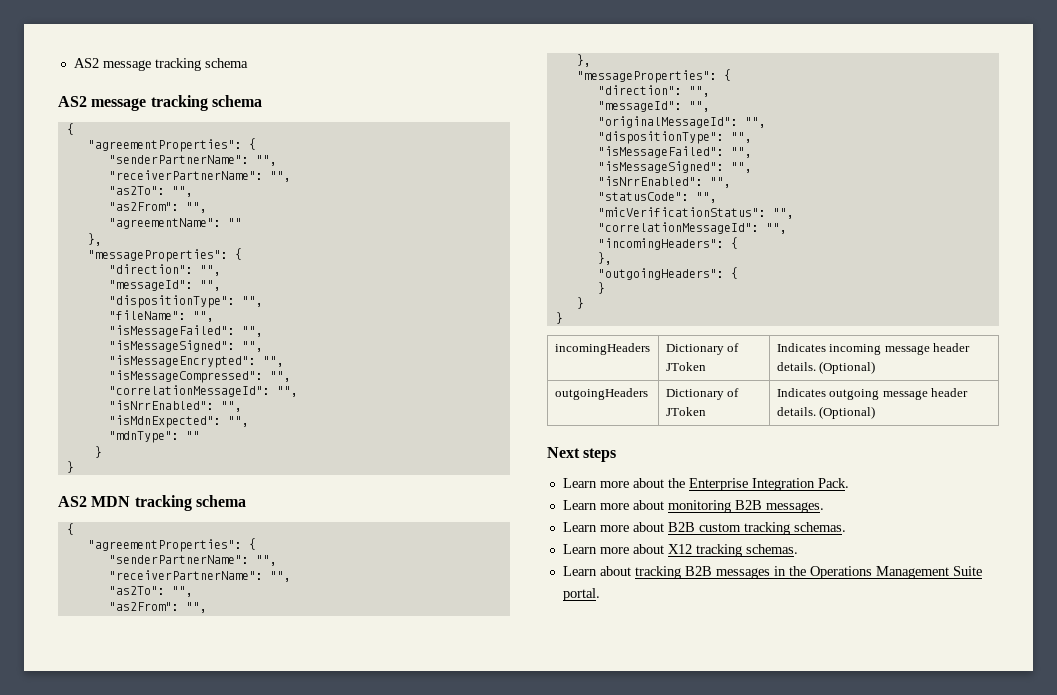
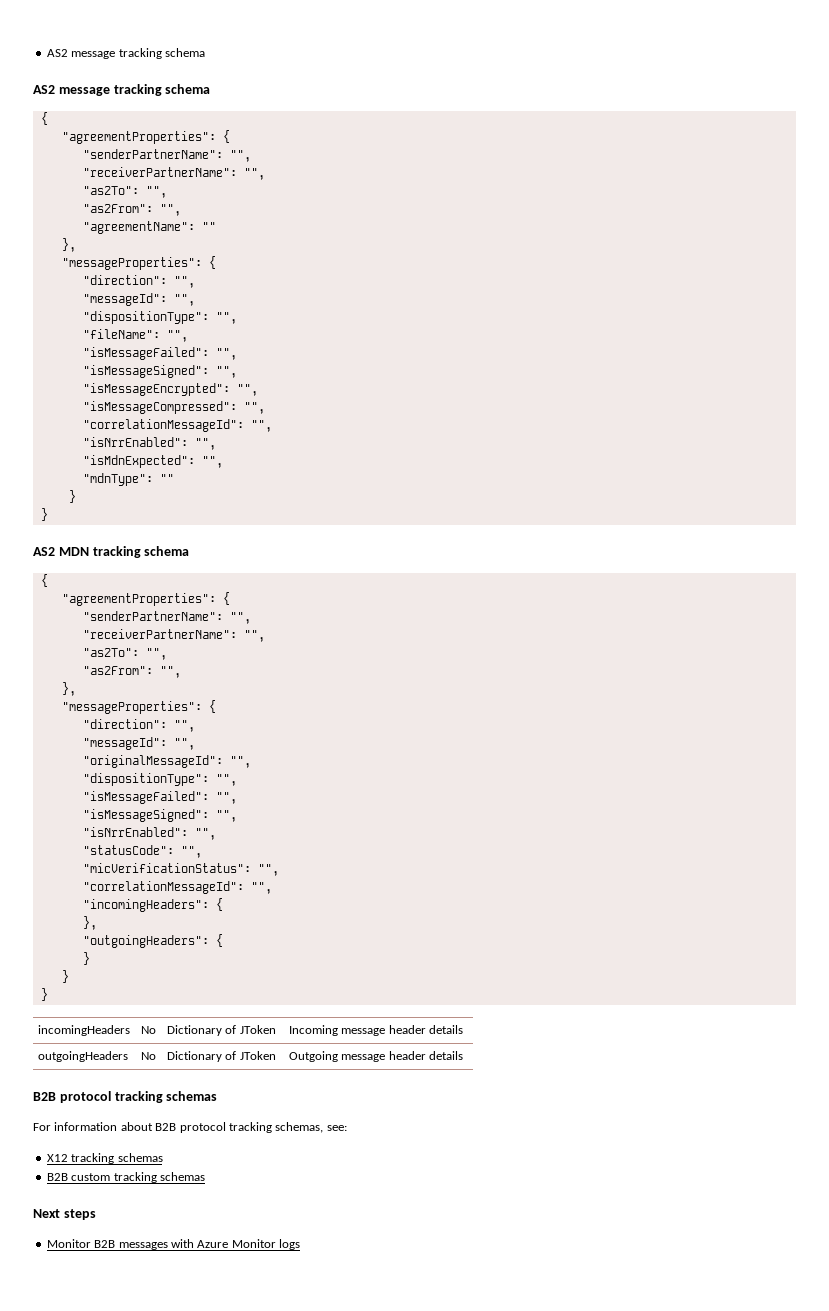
- incomingHeaders | Dictionary of JToken | Indicates incoming message header details. (Optional)
- outgoingHeaders | Dictionary of JToken | Indicates outgoing message header details. (Optional)
+ incomingHeaders | No | Dictionary of JToken | Incoming message header details
+ outgoingHeaders | No | Dictionary of JToken | Outgoing message header details
+ B2B protocol tracking schemas
+ For information about B2B protocol tracking schemas, see:
+ X12 tracking schemas
+ B2B custom tracking schemas
  Next steps
- Learn more about the Enterprise Integration Pack.
- Learn more about monitoring B2B messages.
- Learn more about B2B custom tracking schemas.
- Learn more about X12 tracking schemas.
- Learn about tracking B2B messages in the Operations Management Suite portal.
+ Monitor B2B messages with Azure Monitor logs

